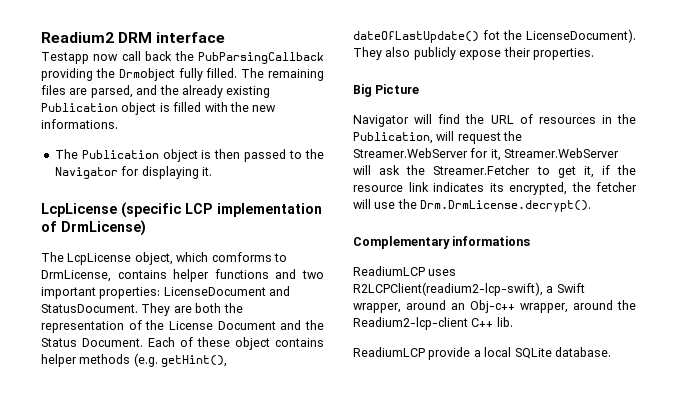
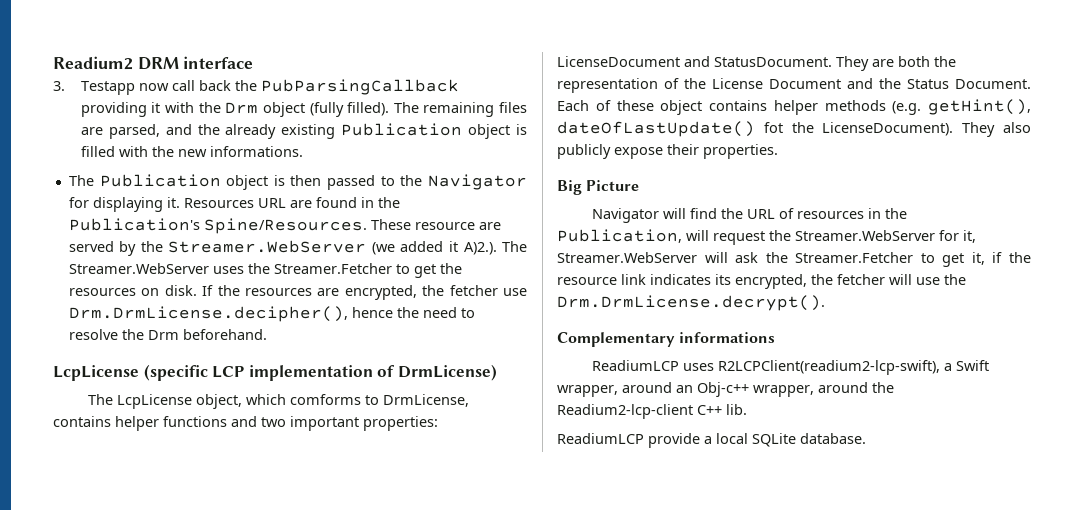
- Testapp now call back the PubParsingCallback providing the Drmobject fully filled.
+ 3. Testapp now call back the PubParsingCallback providing it with the Drm object (fully filled).
+ Resources URL are found in the Publication's Spine/Resources. These resource are served by the Streamer.WebServer (we added it A)2.). The Streamer.WebServer uses the Streamer.Fetcher to get the resources on disk. If the resources are encrypted, the fetcher use Drm.DrmLicense.decipher(), hence the need to resolve the Drm beforehand.

